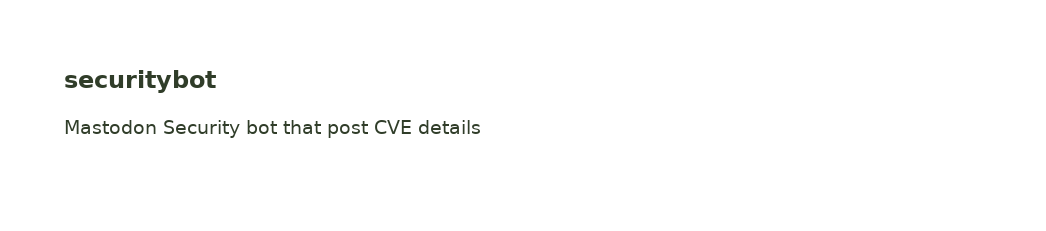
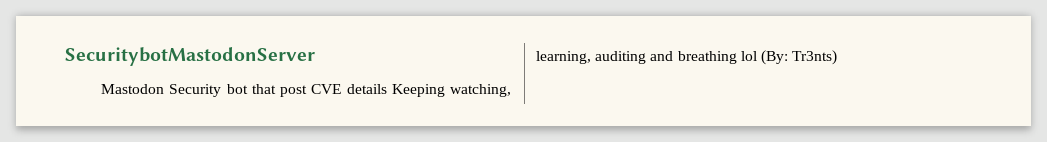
- securitybot
+ SecuritybotMastodonServer
- Mastodon Security bot that post CVE details
+ Mastodon Security bot that post CVE details Keeping watching, learning, auditing and breathing lol (By: Tr3nts)

